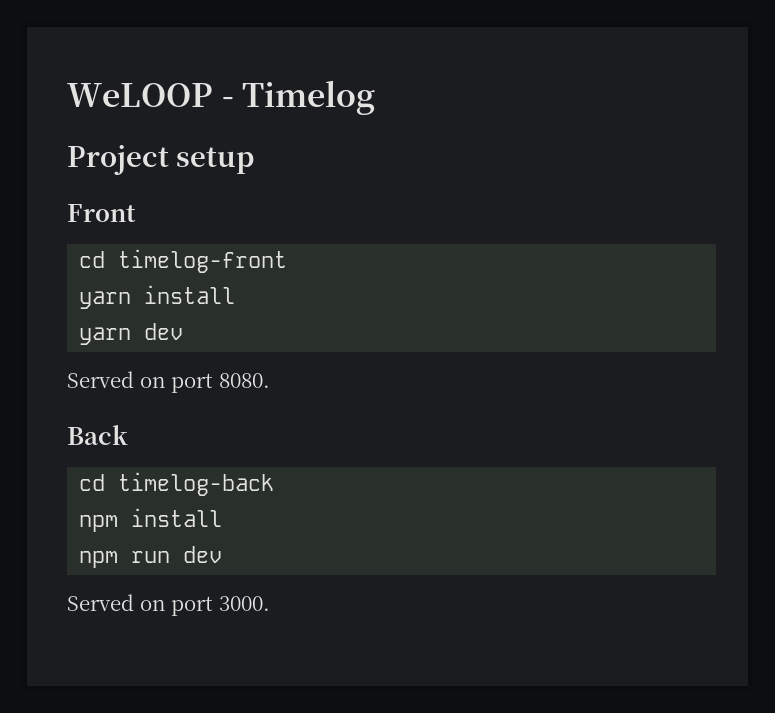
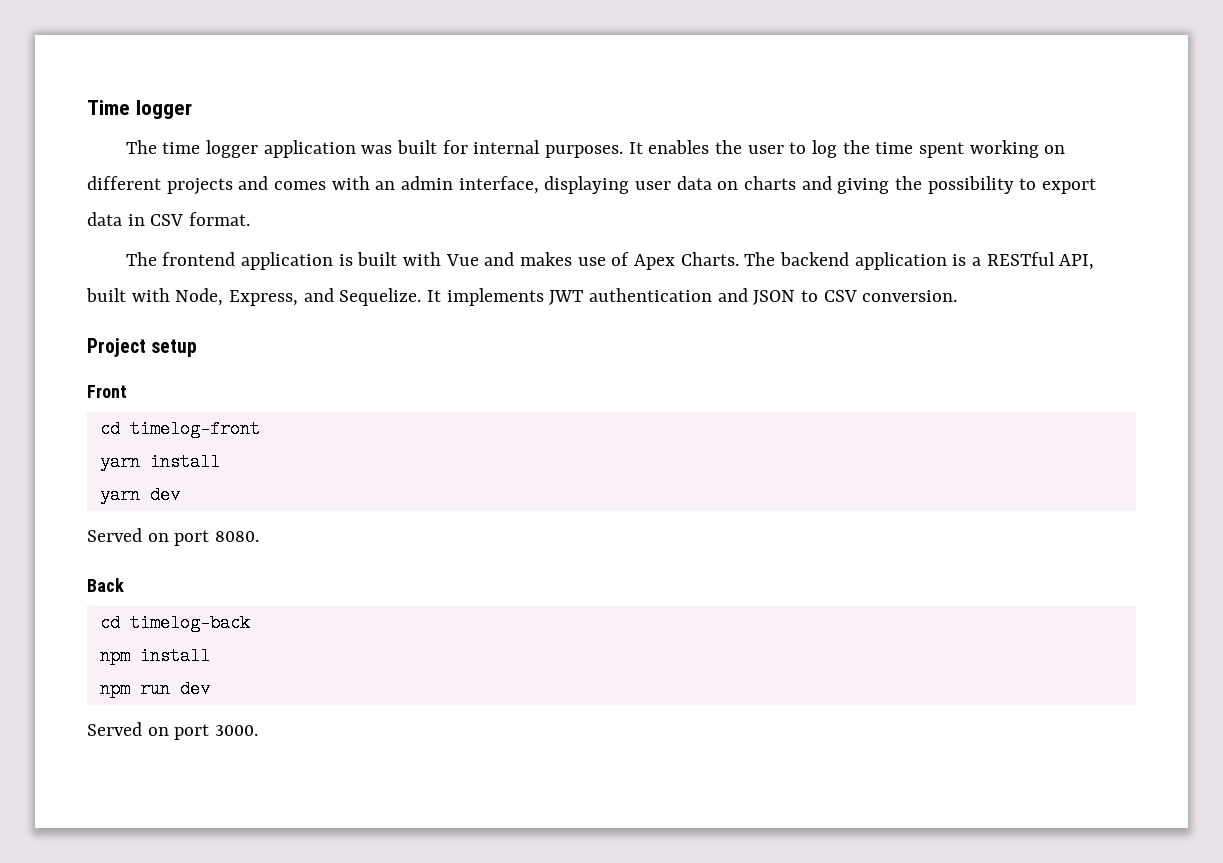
- WeLOOP - Timelog
+ Time logger
+ The time logger application was built for internal purposes. It enables the user to log the time spent working on different projects and comes with an admin interface, displaying user data on charts and giving the possibility to export data in CSV format.
+ The frontend application is built with Vue and makes use of Apex Charts. The backend application is a RESTful API, built with Node, Express, and Sequelize. It implements JWT authentication and JSON to CSV conversion.

